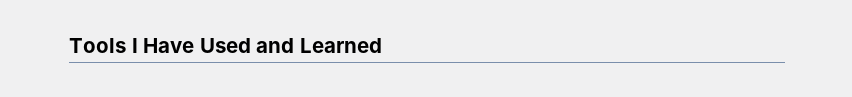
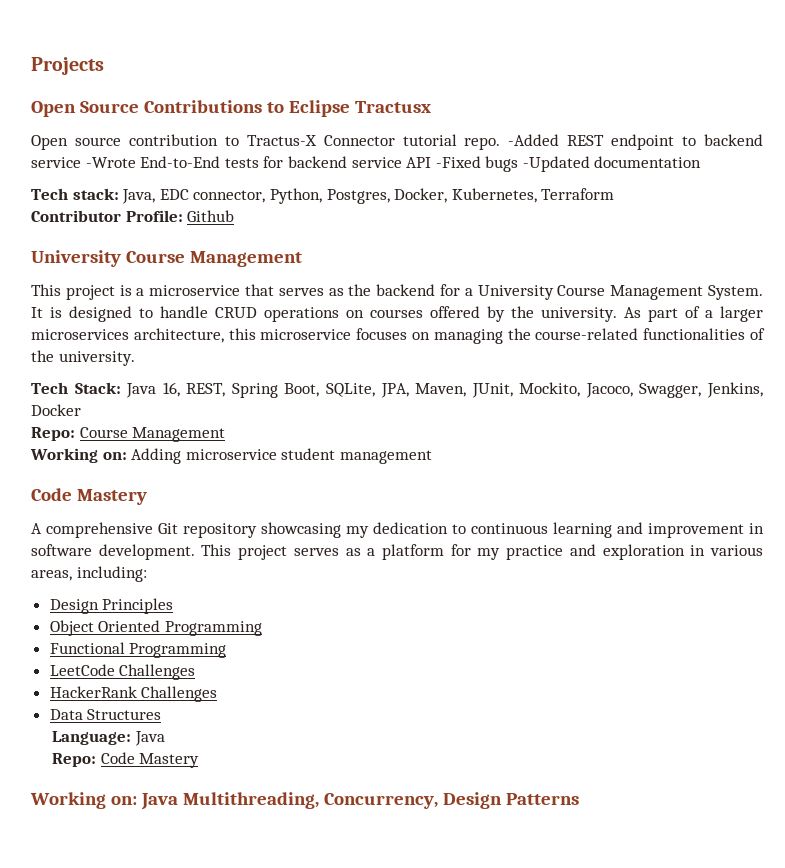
- Tools I Have Used and Learned
+ Projects
+ Open Source Contributions to Eclipse Tractusx
+ Open source contribution to Tractus-X Connector tutorial repo. -Added REST endpoint to backend service -Wrote End-to-End tests for backend service API -Fixed bugs -Updated documentation
+ Tech stack: Java, EDC connector, Python, Postgres, Docker, Kubernetes, Terraform
+ Contributor Profile: Github
+ University Course Management
+ This project is a microservice that serves as the backend for a University Course Management System. It is designed to handle CRUD operations on courses offered by the university. As part of a larger microservices architecture, this microservice focuses on managing the course-related functionalities of the university.
+ Tech Stack: Java 16, REST, Spring Boot, SQLite, JPA, Maven, JUnit, Mockito, Jacoco, Swagger, Jenkins, Docker
+ Repo: Course Management
+ Working on: Adding microservice student management
+ Code Mastery
+ A comprehensive Git repository showcasing my dedication to continuous learning and improvement in software development. This project serves as a platform for my practice and exploration in various areas, including:
+ Design Principles
+ Object Oriented Programming
+ Functional Programming
+ LeetCode Challenges
+ HackerRank Challenges
+ Data Structures
+ Language: Java
+ Repo: Code Mastery
+ Working on: Java Multithreading, Concurrency, Design Patterns

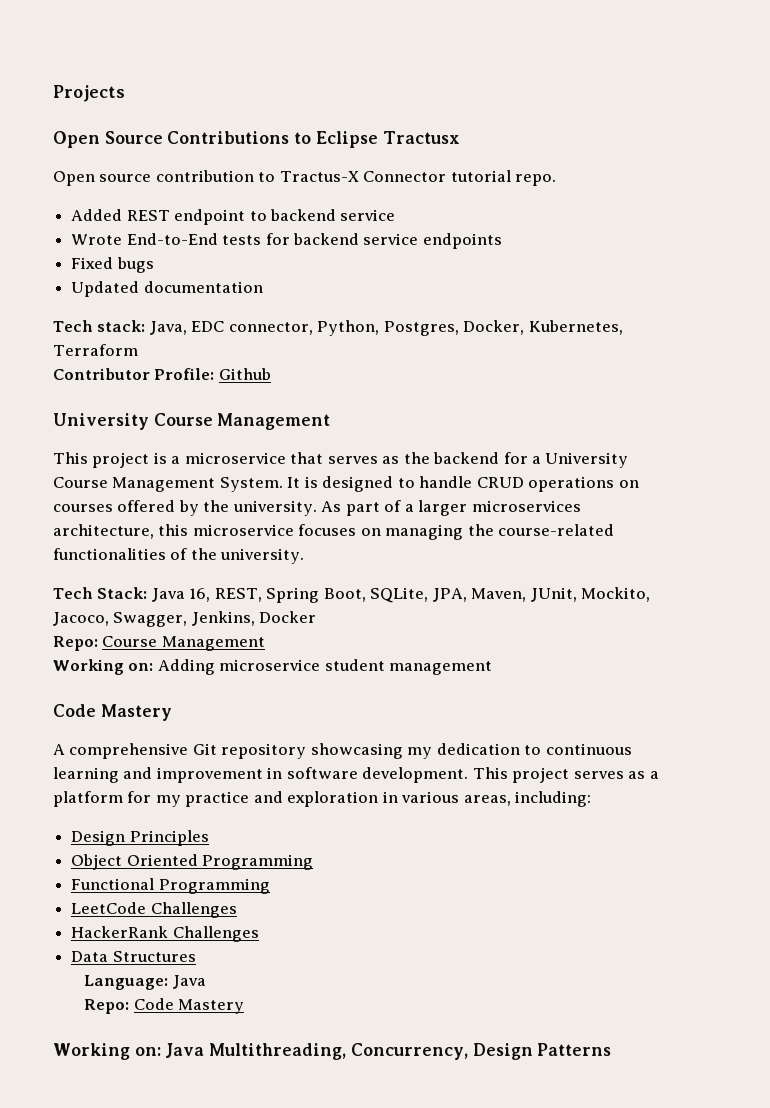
- Open source contribution to Tractus-X Connector tutorial repo. -Added REST endpoint to backend service -Wrote End-to-End tests for backend service API -Fixed bugs -Updated documentation
+ Open source contribution to Tractus-X Connector tutorial repo.
+ Added REST endpoint to backend service
+ Wrote End-to-End tests for backend service endpoints
+ Fixed bugs
+ Updated documentation

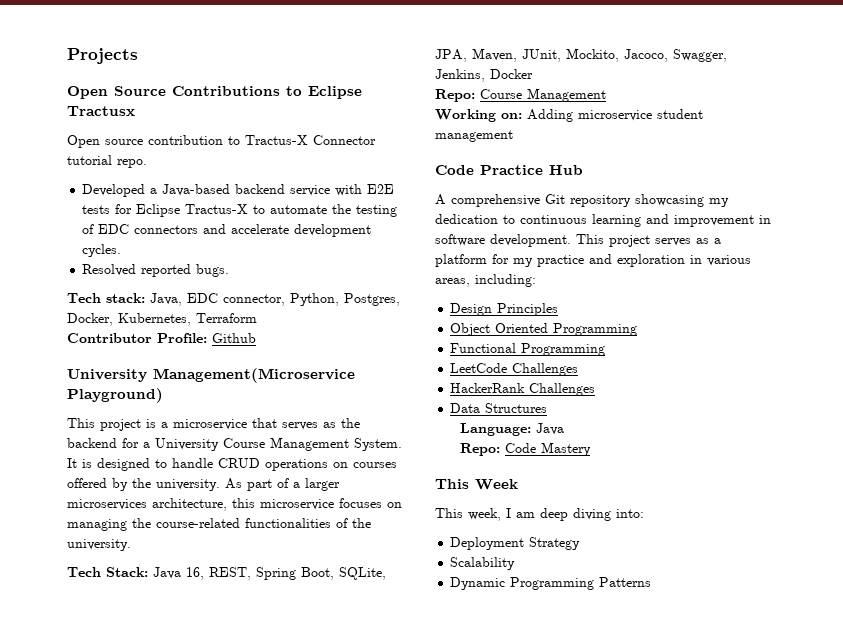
- Added REST endpoint to backend service
- Wrote End-to-End tests for backend service endpoints
- Fixed bugs
- Updated documentation
+ Developed a Java-based backend service with E2E tests for Eclipse Tractus-X to automate the testing of EDC connectors and accelerate development cycles.
+ Resolved reported bugs.
  Contributor Profile: Github
- University Course Management
+ University Management(Microservice Playground)
  Working on: Adding microservice student management
- Code Mastery
+ Code Practice Hub
- Working on: Java Multithreading, Concurrency, Design Patterns
+ This Week
+ This week, I am deep diving into:
+ Deployment Strategy
+ Scalability
+ Dynamic Programming Patterns

